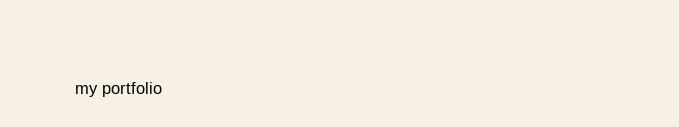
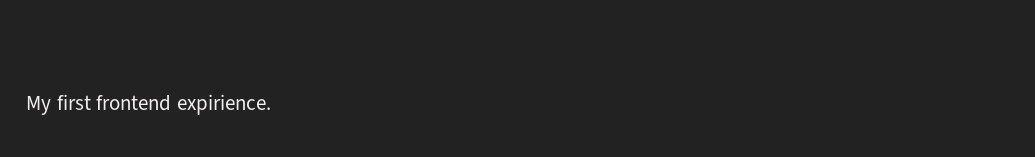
- my portfolio
+ My first frontend expirience.

